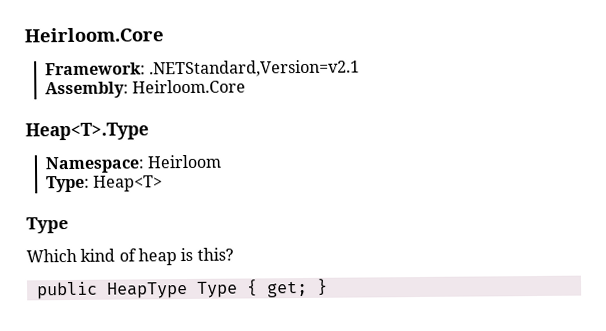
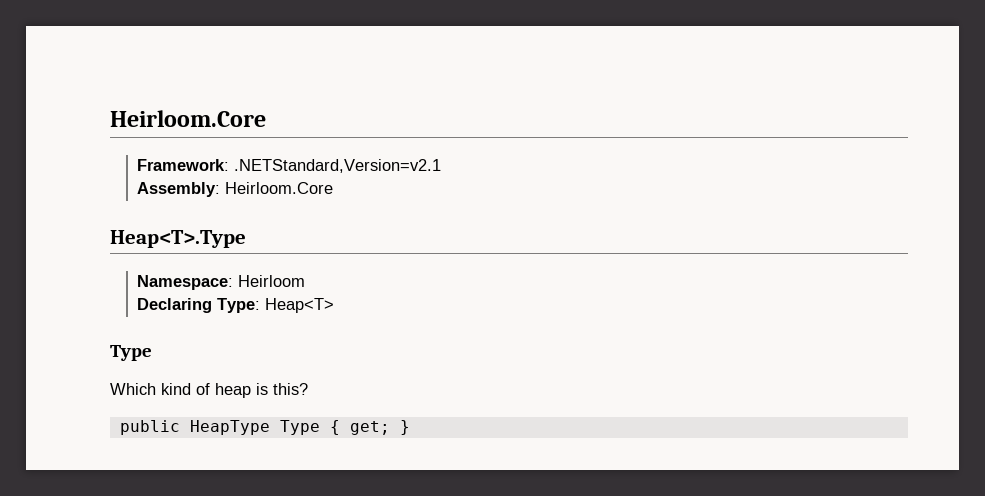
- Type: Heap<T>
+ Declaring Type: Heap<T>

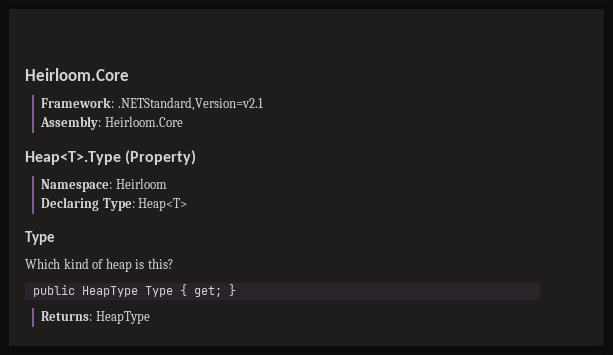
- Heap<T>.Type
+ Heap<T>.Type (Property)
+ Returns: HeapType

